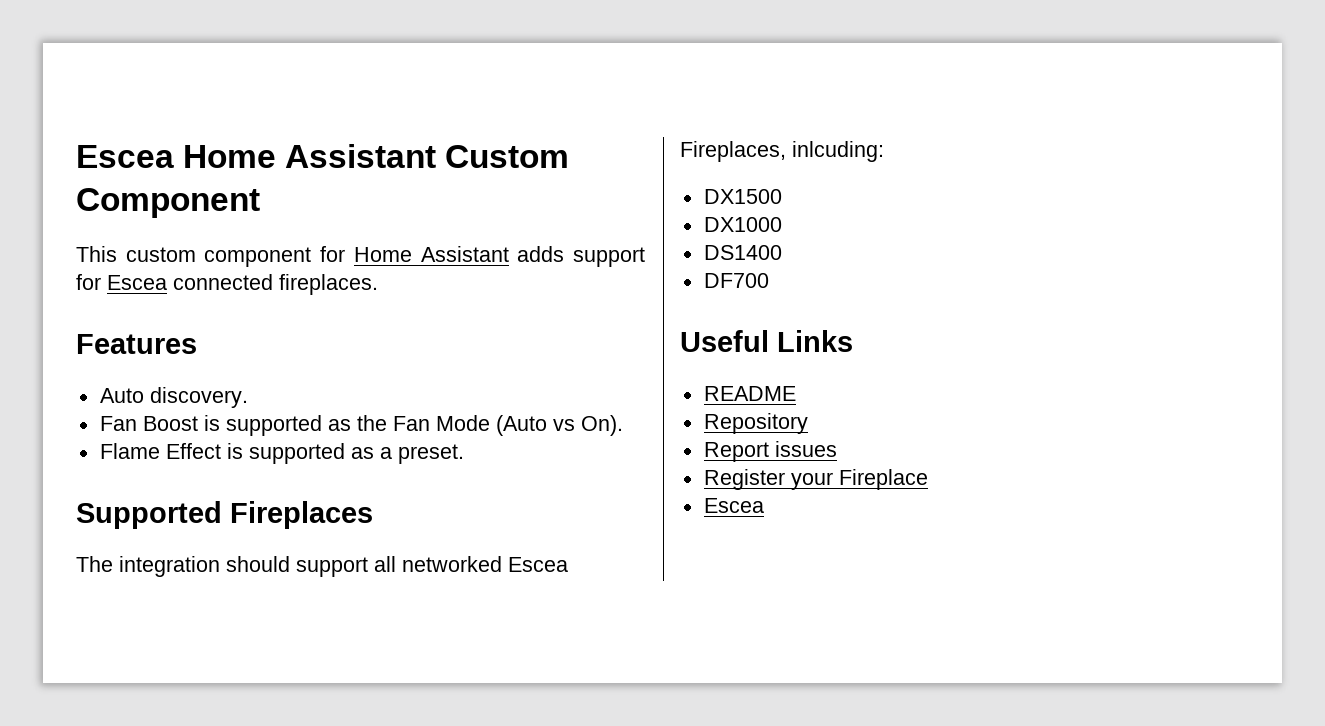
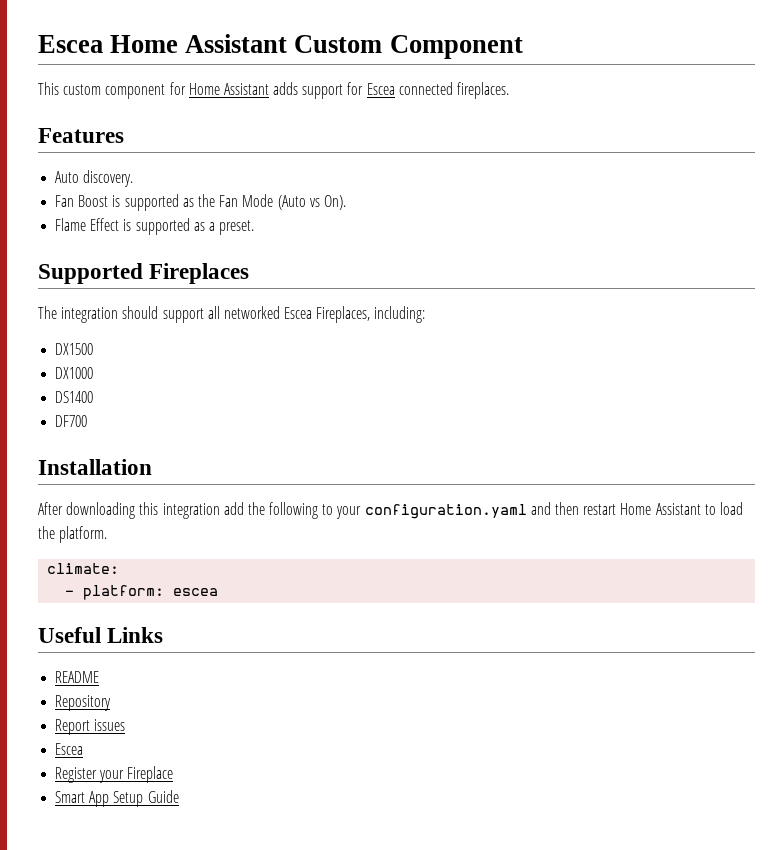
- The integration should support all networked Escea Fireplaces, inlcuding:
+ The integration should support all networked Escea Fireplaces, including:
+ Installation
+ After downloading this integration add the following to your configuration.yaml and then restart Home Assistant to load the platform.
+ climate:
+ - platform: escea
  Report issues
+ Escea
  Register your Fireplace
- Escea
+ Smart App Setup Guide

